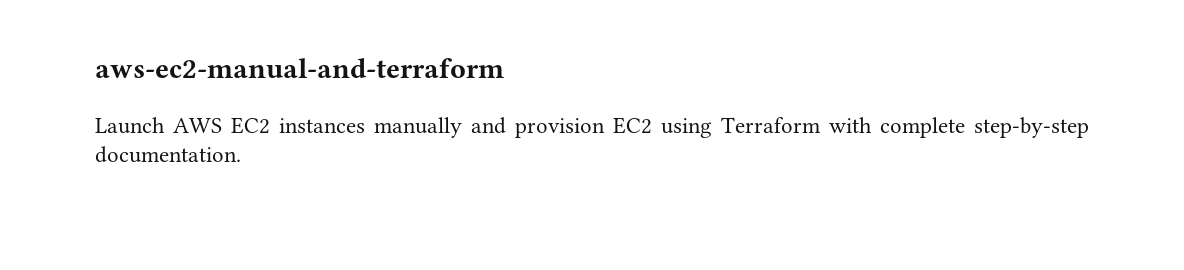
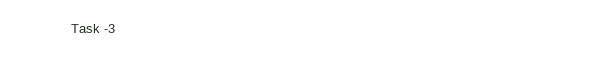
- aws-ec2-manual-and-terraform
- Launch AWS EC2 instances manually and provision EC2 using Terraform with complete step-by-step documentation.
+ Task -3

